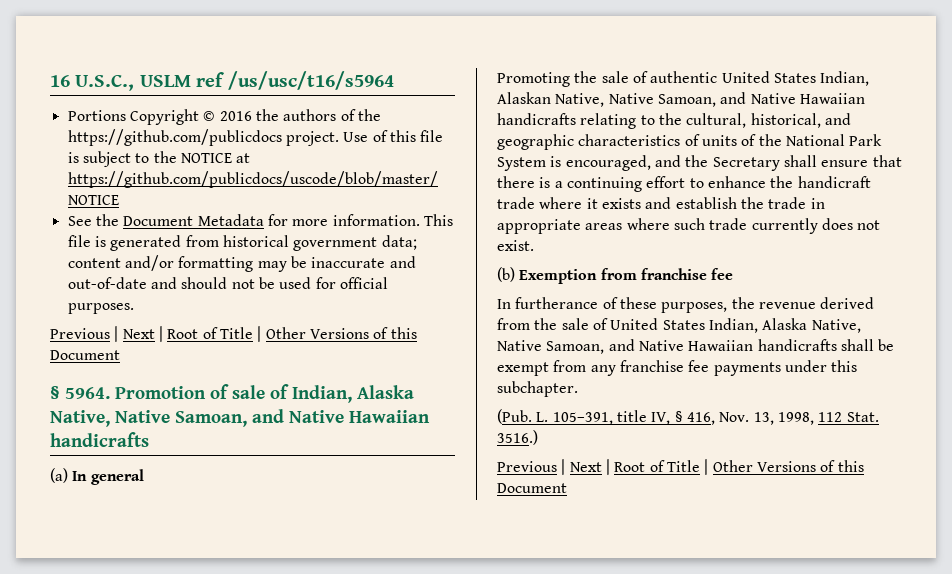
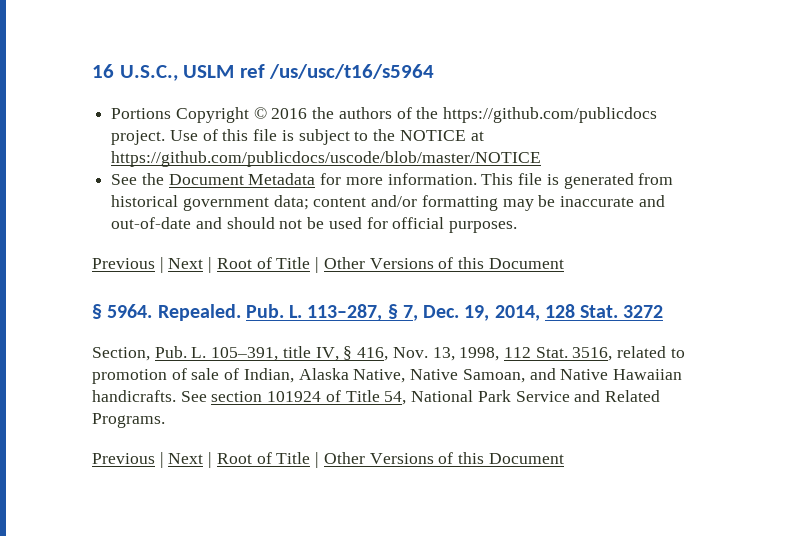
- Promotion of sale of Indian, Alaska Native, Native Samoan, and Native Hawaiian handicrafts
- (a) In general
- Promoting the sale of authentic United States Indian, Alaskan Native, Native Samoan, and Native Hawaiian handicrafts relating to the cultural, historical, and geographic characteristics of units of the National Park System is encouraged, and the Secretary shall ensure that there is a continuing effort to enhance the handicraft trade where it exists and establish the trade in appropriate areas where such trade currently does not exist.
- (b) Exemption from franchise fee
- In furtherance of these purposes, the revenue derived from the sale of United States Indian, Alaska Native, Native Samoan, and Native Hawaiian handicrafts shall be exempt from any franchise fee payments under this subchapter.
- (Pub. L. 105–391, title IV, § 416, Nov. 13, 1998, 112 Stat. 3516.)
+ Repealed. Pub. L. 113–287, § 7, Dec. 19, 2014, 128 Stat. 3272
+ Section, Pub. L. 105–391, title IV, § 416, Nov. 13, 1998, 112 Stat. 3516, related to promotion of sale of Indian, Alaska Native, Native Samoan, and Native Hawaiian handicrafts. See section 101924 of Title 54, National Park Service and Related Programs.

